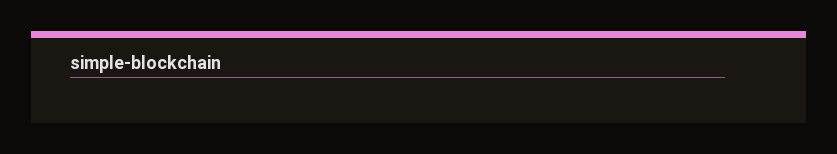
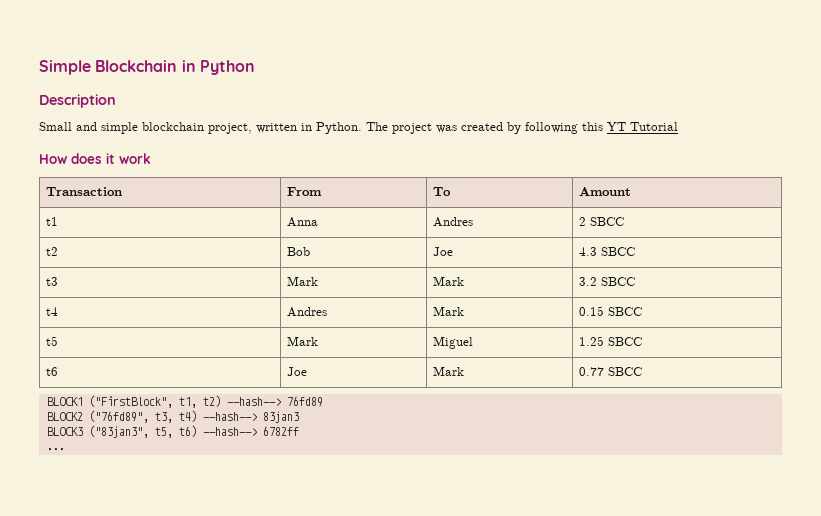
- simple-blockchain
+ Simple Blockchain in Python
+ Description
+ Small and simple blockchain project, written in Python. The project was created by following this YT Tutorial
+ How does it work
+ Transaction | From | To | Amount
+ t1 | Anna | Andres | 2 SBCC
+ t2 | Bob | Joe | 4.3 SBCC
+ t3 | Mark | Mark | 3.2 SBCC
+ t4 | Andres | Mark | 0.15 SBCC
+ t5 | Mark | Miguel | 1.25 SBCC
+ t6 | Joe | Mark | 0.77 SBCC
+ BLOCK1 ("FirstBlock", t1, t2) --hash--> 76fd89
+ BLOCK2 ("76fd89", t3, t4) --hash--> 83jan3
+ BLOCK3 ("83jan3", t5, t6) --hash--> 6782ff
+ ...

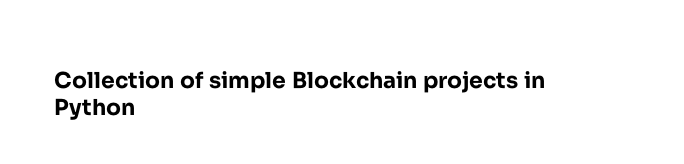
- Simple Blockchain in Python
- Description
- Small and simple blockchain project, written in Python. The project was created by following this YT Tutorial
- How does it work
- Transaction | From | To | Amount
- t1 | Anna | Andres | 2 SBCC
- t2 | Bob | Joe | 4.3 SBCC
- t3 | Mark | Mark | 3.2 SBCC
- t4 | Andres | Mark | 0.15 SBCC
- t5 | Mark | Miguel | 1.25 SBCC
- t6 | Joe | Mark | 0.77 SBCC
- BLOCK1 ("FirstBlock", t1, t2) --hash--> 76fd89
- BLOCK2 ("76fd89", t3, t4) --hash--> 83jan3
- BLOCK3 ("83jan3", t5, t6) --hash--> 6782ff
- ...
+ Collection of simple Blockchain projects in Python

